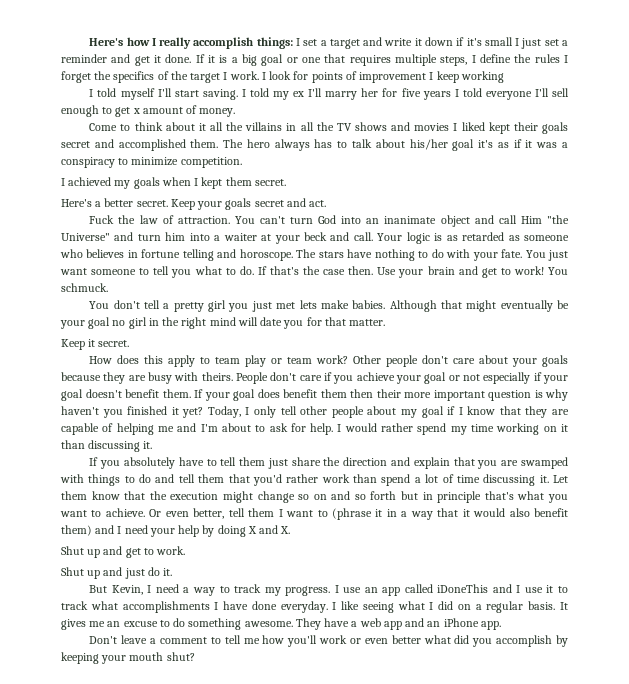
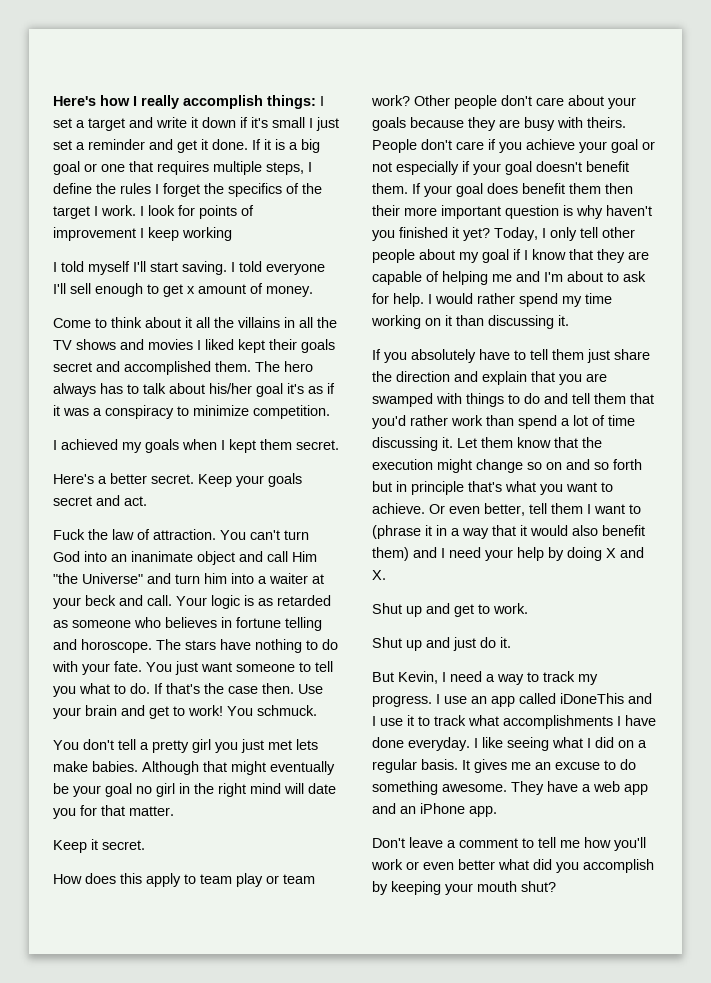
- I told my ex I'll marry her for five years I told everyone I'll sell enough to get x amount of money.
+ I told everyone I'll sell enough to get x amount of money.

